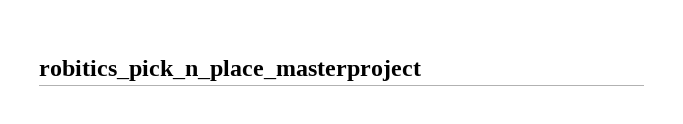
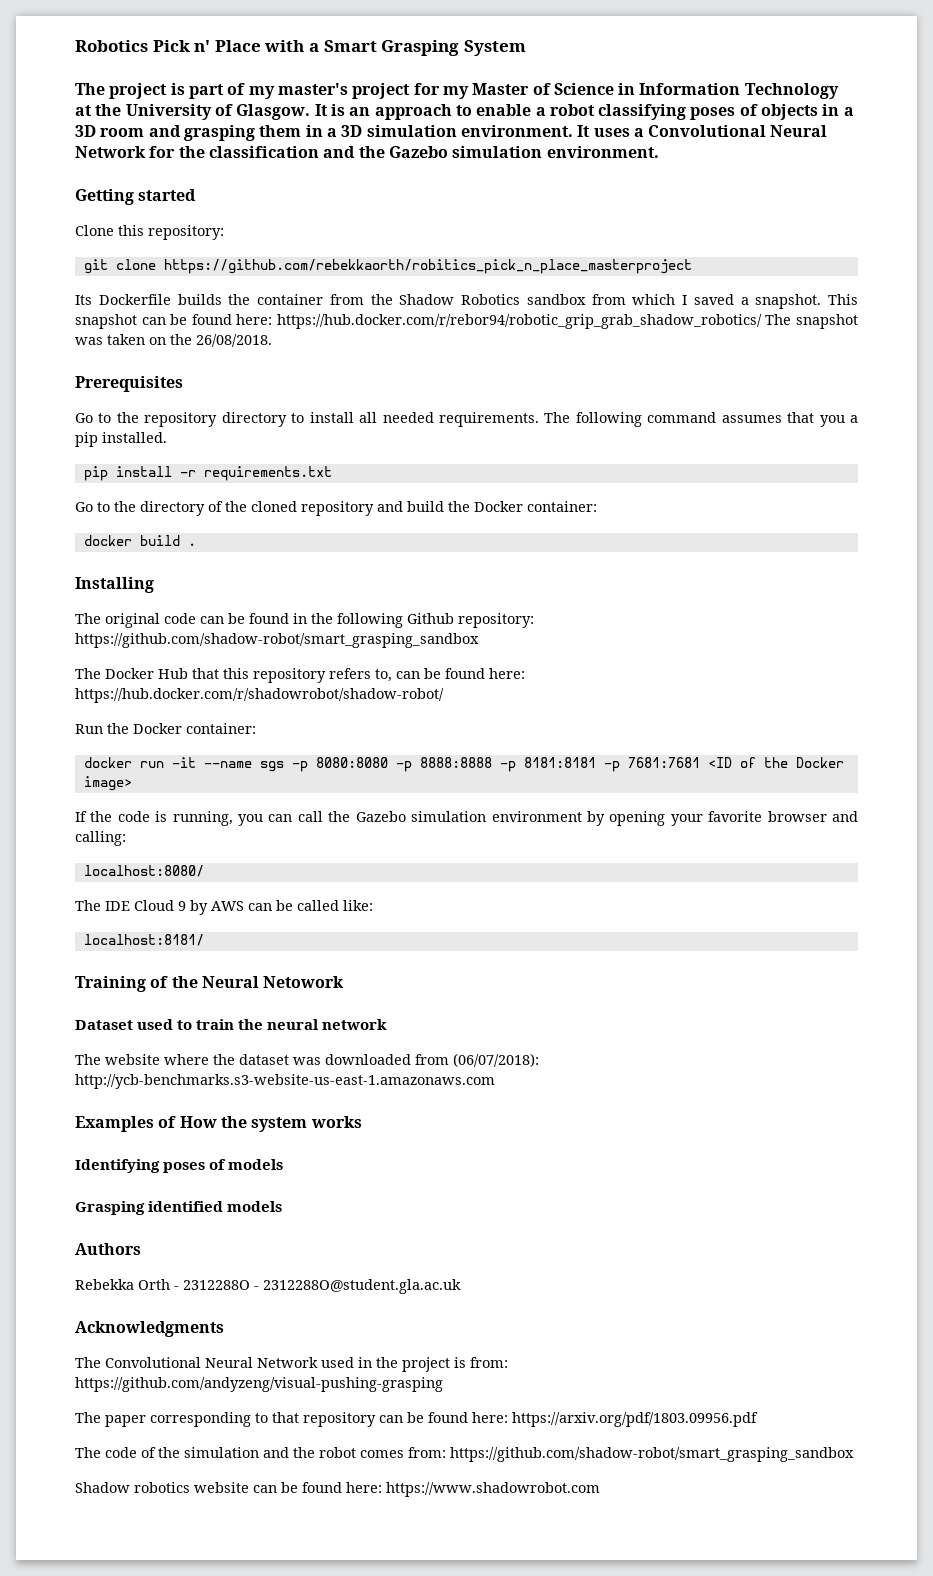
- robitics_pick_n_place_masterproject
+ Robotics Pick n' Place with a Smart Grasping System
+ The project is part of my master's project for my Master of Science in Information Technology at the University of Glasgow. It is an approach to enable a robot classifying poses of objects in a 3D room and grasping them in a 3D simulation environment. It uses a Convolutional Neural Network for the classification and the Gazebo simulation environment.
+ Getting started
+ Clone this repository:
+ git clone https://github.com/rebekkaorth/robitics_pick_n_place_masterproject
+ Its Dockerfile builds the container from the Shadow Robotics sandbox from which I saved a snapshot. This snapshot can be found here: https://hub.docker.com/r/rebor94/robotic_grip_grab_shadow_robotics/ The snapshot was taken on the 26/08/2018.
+ Prerequisites
+ Go to the repository directory to install all needed requirements. The following command assumes that you a pip installed.
+ pip install -r requirements.txt
+ Go to the directory of the cloned repository and build the Docker container:
+ docker build .
+ Installing
+ The original code can be found in the following Github repository: https://github.com/shadow-robot/smart_grasping_sandbox
+ The Docker Hub that this repository refers to, can be found here: https://hub.docker.com/r/shadowrobot/shadow-robot/
+ Run the Docker container:
+ docker run -it --name sgs -p 8080:8080 -p 8888:8888 -p 8181:8181 -p 7681:7681 <ID of the Docker image>
+ If the code is running, you can call the Gazebo simulation environment by opening your favorite browser and calling:
+ localhost:8080/
+ The IDE Cloud 9 by AWS can be called like:
+ localhost:8181/
+ Training of the Neural Netowork
+ Dataset used to train the neural network
+ The website where the dataset was downloaded from (06/07/2018): http://ycb-benchmarks.s3-website-us-east-1.amazonaws.com
+ Examples of How the system works
+ Identifying poses of models
+ Grasping identified models
+ Authors
+ Rebekka Orth - 2312288O - 2312288O@student.gla.ac.uk
+ Acknowledgments
+ The Convolutional Neural Network used in the project is from: https://github.com/andyzeng/visual-pushing-grasping
+ The paper corresponding to that repository can be found here: https://arxiv.org/pdf/1803.09956.pdf
+ The code of the simulation and the robot comes from: https://github.com/shadow-robot/smart_grasping_sandbox
+ Shadow robotics website can be found here: https://www.shadowrobot.com

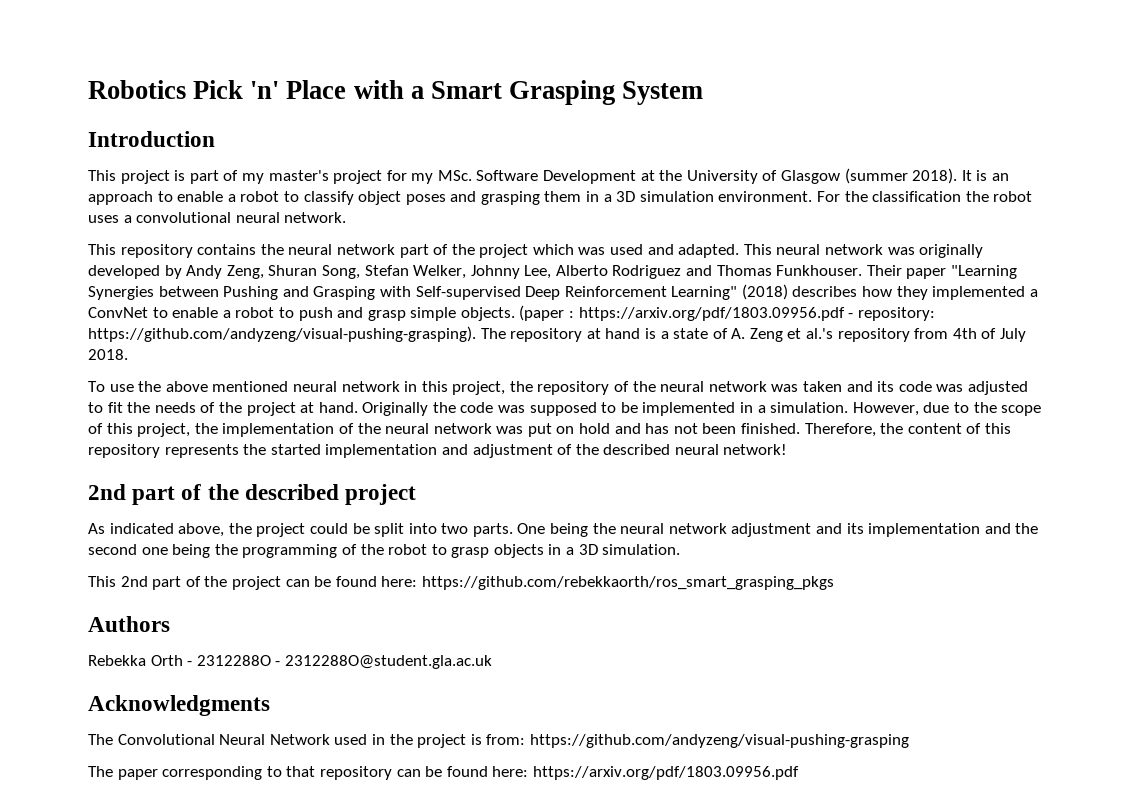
- Robotics Pick n' Place with a Smart Grasping System
+ Robotics Pick 'n' Place with a Smart Grasping System
- The project is part of my master's project for my Master of Science in Information Technology at the University of Glasgow.
+ Introduction
+ This project is part of my master's project for my MSc. Software Development at the University of Glasgow (summer 2018).
- It is an approach to enable a robot classifying poses of objects in a 3D room and grasping them in a 3D simulation environment.
+ It is an approach to enable a robot to classify object poses and grasping them in a 3D simulation environment.
- It uses a Convolutional Neural Network for the classification and the Gazebo simulation environment.
- Getting started
- Clone this repository:
- git clone https://github.com/rebekkaorth/robitics_pick_n_place_masterproject
- Its Dockerfile builds the container from the Shadow Robotics sandbox from which I saved a snapshot. This snapshot can be found here: https://hub.docker.com/r/rebor94/robotic_grip_grab_shadow_robotics/ The snapshot was taken on the 26/08/2018.
- Prerequisites
- Go to the repository directory to install all needed requirements. The following command assumes that you a pip installed.
- pip install -r requirements.txt
- Go to the directory of the cloned repository and build the Docker container:
- docker build .
- Installing
- The original code can be found in the following Github repository: https://github.com/shadow-robot/smart_grasping_sandbox
- The Docker Hub that this repository refers to, can be found here: https://hub.docker.com/r/shadowrobot/shadow-robot/
- Run the Docker container:
- docker run -it --name sgs -p 8080:8080 -p 8888:8888 -p 8181:8181 -p 7681:7681 <ID of the Docker image>
- If the code is running, you can call the Gazebo simulation environment by opening your favorite browser and calling:
- localhost:8080/
- The IDE Cloud 9 by AWS can be called like:
- localhost:8181/
- Training of the Neural Netowork
- Dataset used to train the neural network
- The website where the dataset was downloaded from (06/07/2018): http://ycb-benchmarks.s3-website-us-east-1.amazonaws.com
- Examples of How the system works
- Identifying poses of models
- Grasping identified models
+ For the classification the robot uses a convolutional neural network.
+ This repository contains the neural network part of the project which was used and adapted. This neural network was originally developed by Andy Zeng, Shuran Song, Stefan Welker, Johnny Lee, Alberto Rodriguez and Thomas Funkhouser. Their paper "Learning Synergies between Pushing and Grasping with Self-supervised Deep Reinforcement Learning" (2018) describes how they implemented a ConvNet to enable a robot to push and grasp simple objects. (paper : https://arxiv.org/pdf/1803.09956.pdf - repository: https://github.com/andyzeng/visual-pushing-grasping). The repository at hand is a state of A. Zeng et al.'s repository from 4th of July 2018.
+ To use the above mentioned neural network in this project, the repository of the neural network was taken and its code was adjusted to fit the needs of the project at hand. Originally the code was supposed to be implemented in a simulation. However, due to the scope of this project, the implementation of the neural network was put on hold and has not been finished. Therefore, the content of this repository represents the started implementation and adjustment of the described neural network!
+ 2nd part of the described project
+ As indicated above, the project could be split into two parts. One being the neural network adjustment and its implementation and the second one being the programming of the robot to grasp objects in a 3D simulation.
+ This 2nd part of the project can be found here: https://github.com/rebekkaorth/ros_smart_grasping_pkgs
- The code of the simulation and the robot comes from: https://github.com/shadow-robot/smart_grasping_sandbox
- Shadow robotics website can be found here: https://www.shadowrobot.com

